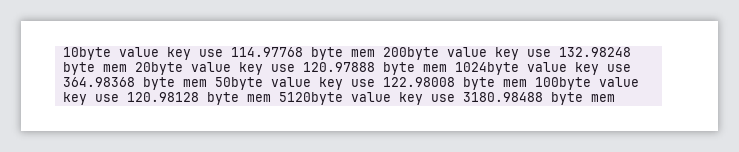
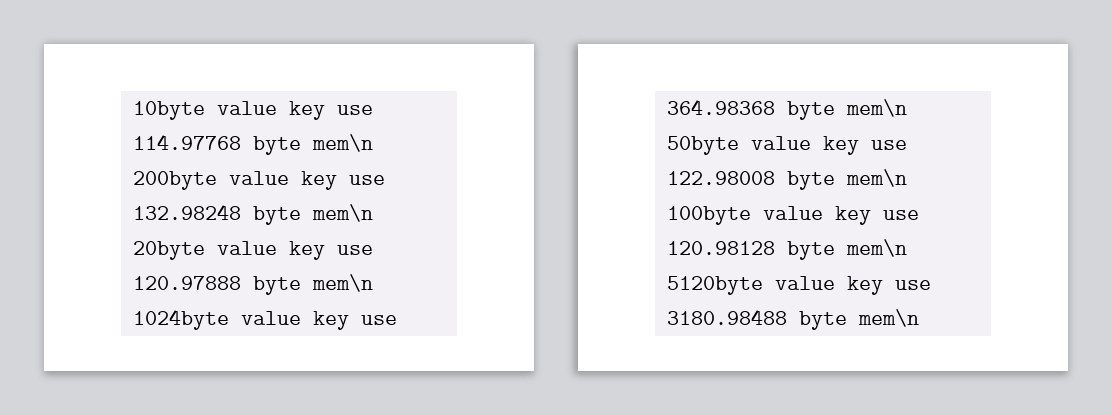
- 10byte value key use 114.97768 byte mem 200byte value key use 132.98248 byte mem 20byte value key use 120.97888 byte mem 1024byte value key use 364.98368 byte mem 50byte value key use 122.98008 byte mem 100byte value key use 120.98128 byte mem 5120byte value key use 3180.98488 byte mem
+ 10byte value key use 114.97768 byte mem\n 200byte value key use 132.98248 byte mem\n 20byte value key use 120.97888 byte mem\n 1024byte value key use 364.98368 byte mem\n 50byte value key use 122.98008 byte mem\n 100byte value key use 120.98128 byte mem\n 5120byte value key use 3180.98488 byte mem\n

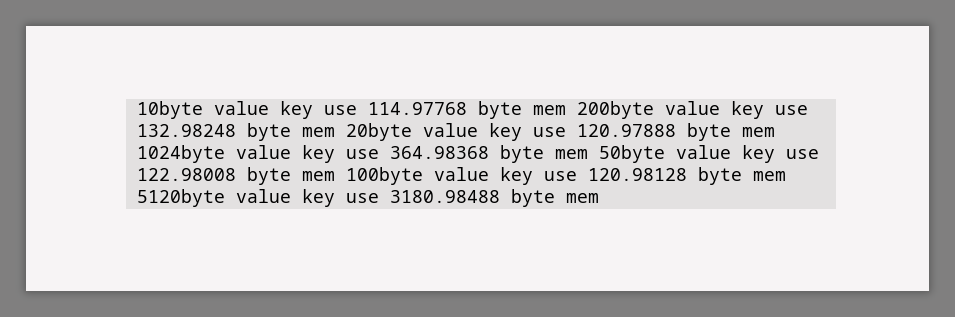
- 10byte value key use 114.97768 byte mem\n 200byte value key use 132.98248 byte mem\n 20byte value key use 120.97888 byte mem\n 1024byte value key use 364.98368 byte mem\n 50byte value key use 122.98008 byte mem\n 100byte value key use 120.98128 byte mem\n 5120byte value key use 3180.98488 byte mem\n
+ 10byte value key use 114.97768 byte mem 200byte value key use 132.98248 byte mem 20byte value key use 120.97888 byte mem 1024byte value key use 364.98368 byte mem 50byte value key use 122.98008 byte mem 100byte value key use 120.98128 byte mem 5120byte value key use 3180.98488 byte mem

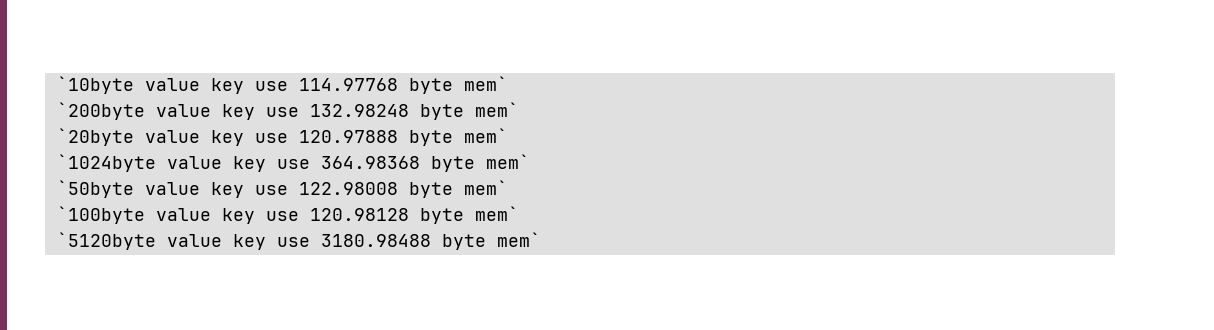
- 10byte value key use 114.97768 byte mem 200byte value key use 132.98248 byte mem 20byte value key use 120.97888 byte mem 1024byte value key use 364.98368 byte mem 50byte value key use 122.98008 byte mem 100byte value key use 120.98128 byte mem 5120byte value key use 3180.98488 byte mem
+ `10byte value key use 114.97768 byte mem`
+ `200byte value key use 132.98248 byte mem`
+ `20byte value key use 120.97888 byte mem`
+ `1024byte value key use 364.98368 byte mem`
+ `50byte value key use 122.98008 byte mem`
+ `100byte value key use 120.98128 byte mem`
+ `5120byte value key use 3180.98488 byte mem`

